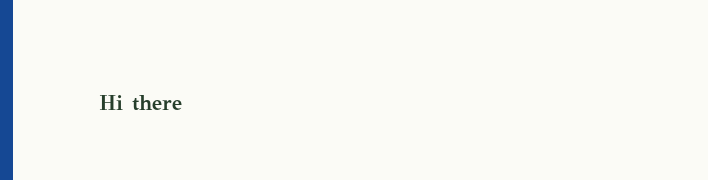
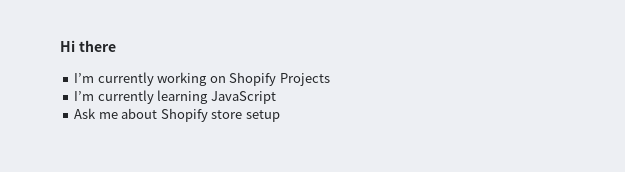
+ I’m currently working on Shopify Projects
+ I’m currently learning JavaScript
+ Ask me about Shopify store setup

